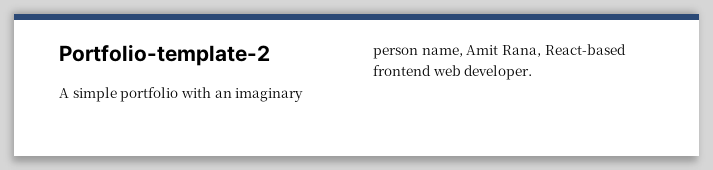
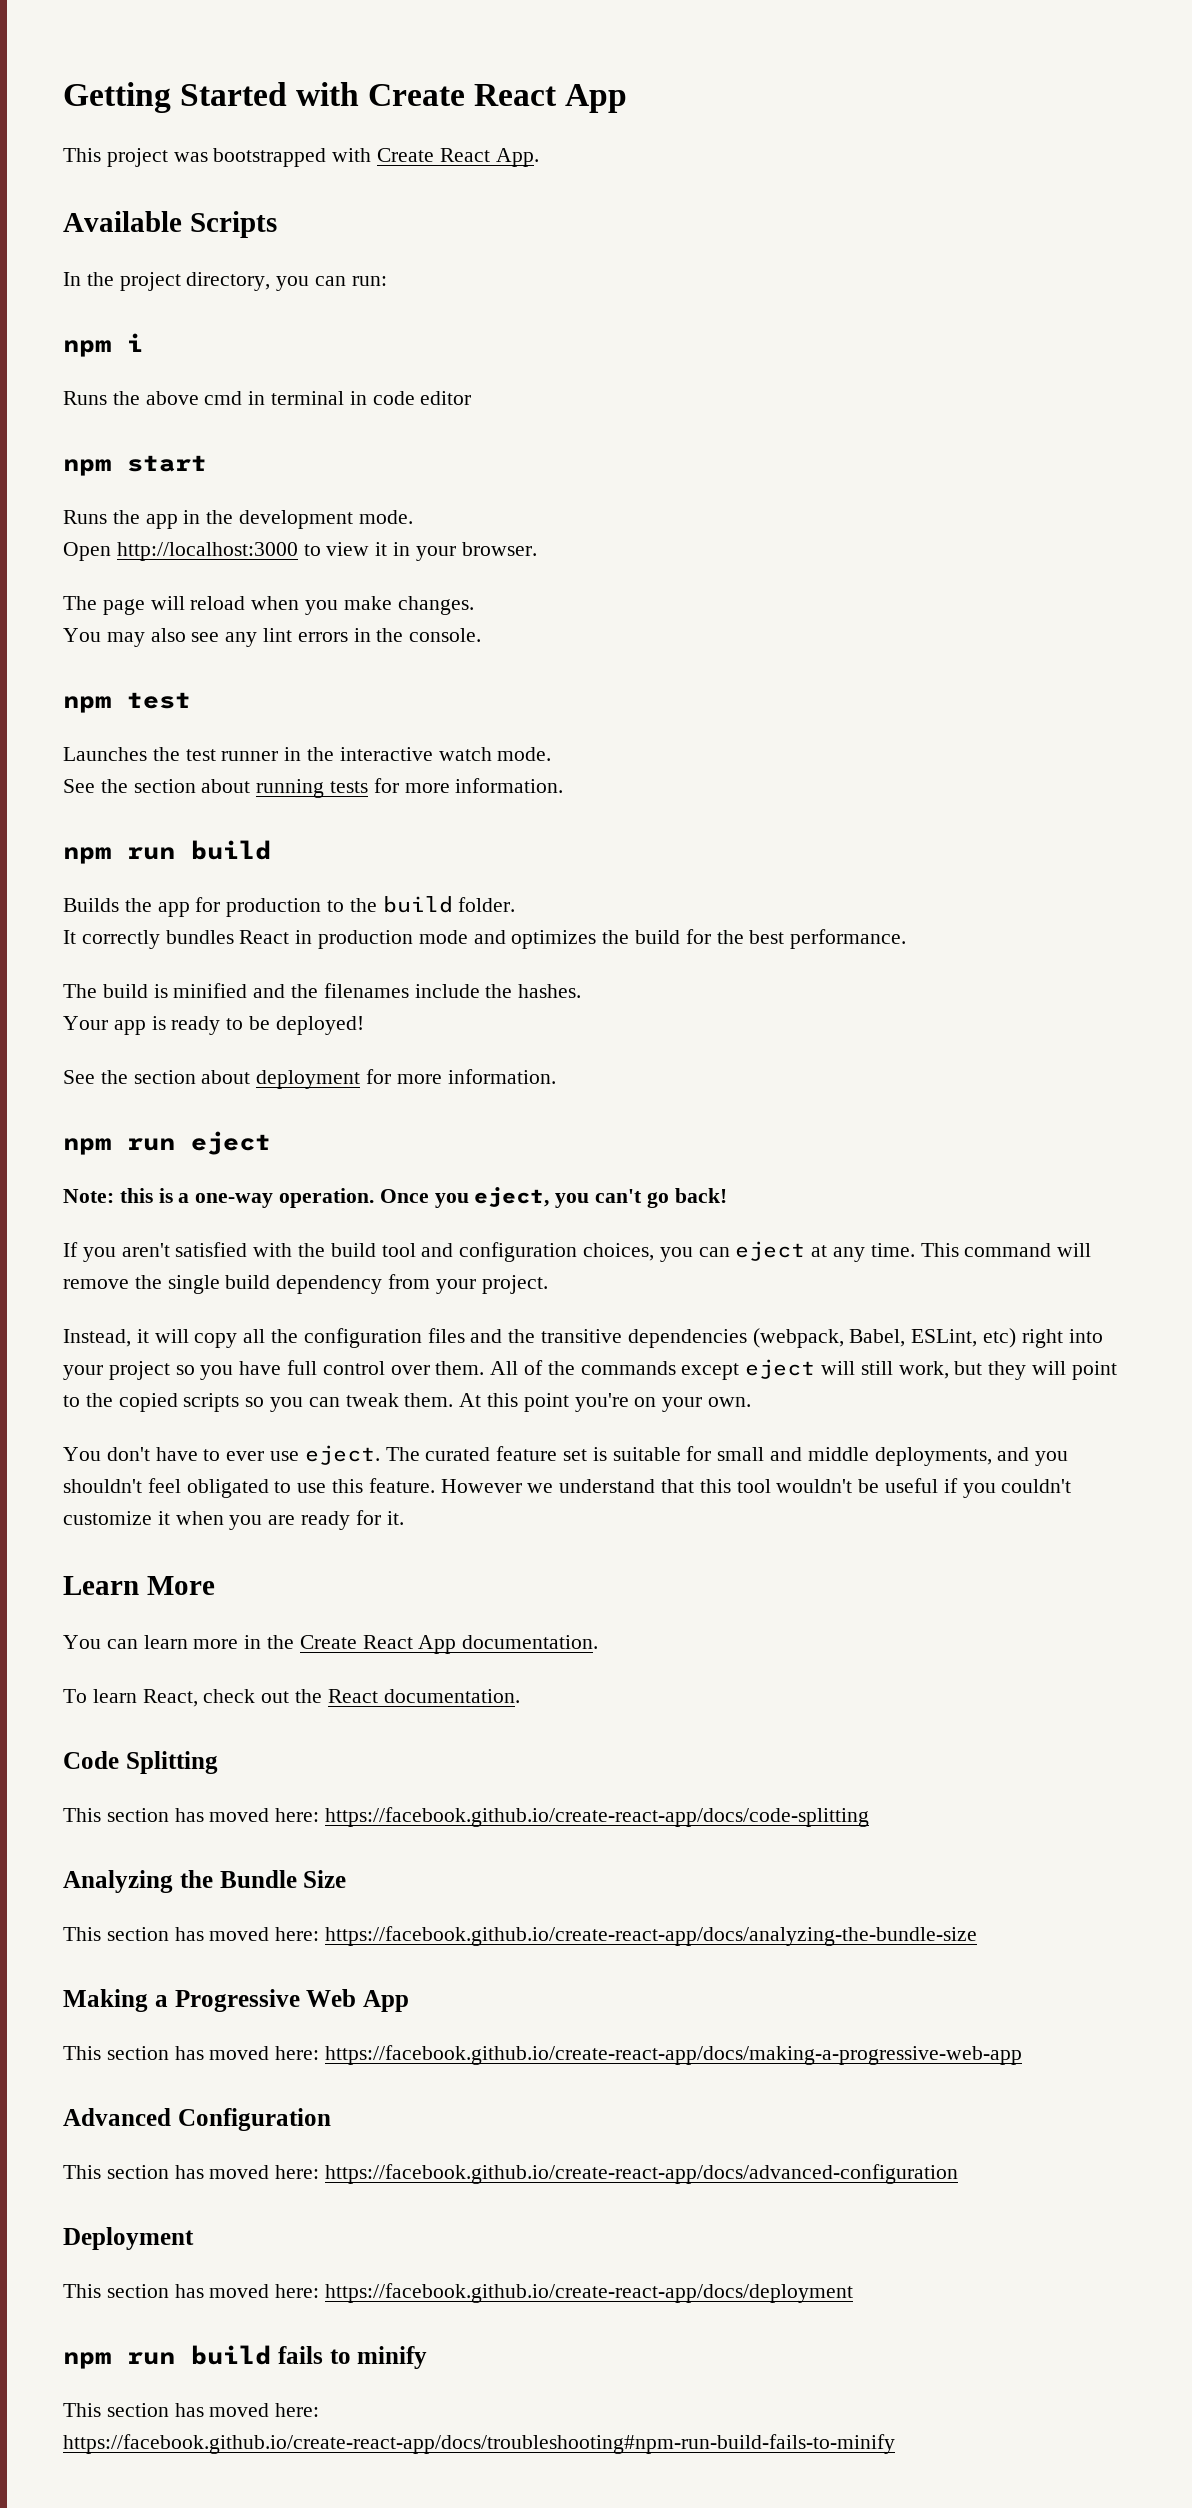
- Portfolio-template-2
- A simple portfolio with an imaginary person name, Amit Rana, React-based frontend web developer.
+ Getting Started with Create React App
+ This project was bootstrapped with Create React App.
+ Available Scripts
+ In the project directory, you can run:
+ npm i
+ Runs the above cmd in terminal in code editor
+ npm start
+ Runs the app in the development mode.
+ Open http://localhost:3000 to view it in your browser.
+ The page will reload when you make changes.
+ You may also see any lint errors in the console.
+ npm test
+ Launches the test runner in the interactive watch mode.
+ See the section about running tests for more information.
+ npm run build
+ Builds the app for production to the build folder.
+ It correctly bundles React in production mode and optimizes the build for the best performance.
+ The build is minified and the filenames include the hashes.
+ Your app is ready to be deployed!
+ See the section about deployment for more information.
+ npm run eject
+ Note: this is a one-way operation. Once you eject, you can't go back!
+ If you aren't satisfied with the build tool and configuration choices, you can eject at any time. This command will remove the single build dependency from your project.
+ Instead, it will copy all the configuration files and the transitive dependencies (webpack, Babel, ESLint, etc) right into your project so you have full control over them. All of the commands except eject will still work, but they will point to the copied scripts so you can tweak them. At this point you're on your own.
+ You don't have to ever use eject. The curated feature set is suitable for small and middle deployments, and you shouldn't feel obligated to use this feature. However we understand that this tool wouldn't be useful if you couldn't customize it when you are ready for it.
+ Learn More
+ You can learn more in the Create React App documentation.
+ To learn React, check out the React documentation.
+ Code Splitting
+ This section has moved here: https://facebook.github.io/create-react-app/docs/code-splitting
+ Analyzing the Bundle Size
+ This section has moved here: https://facebook.github.io/create-react-app/docs/analyzing-the-bundle-size
+ Making a Progressive Web App
+ This section has moved here: https://facebook.github.io/create-react-app/docs/making-a-progressive-web-app
+ Advanced Configuration
+ This section has moved here: https://facebook.github.io/create-react-app/docs/advanced-configuration
+ Deployment
+ This section has moved here: https://facebook.github.io/create-react-app/docs/deployment
+ npm run build fails to minify
+ This section has moved here: https://facebook.github.io/create-react-app/docs/troubleshooting#npm-run-build-fails-to-minify

